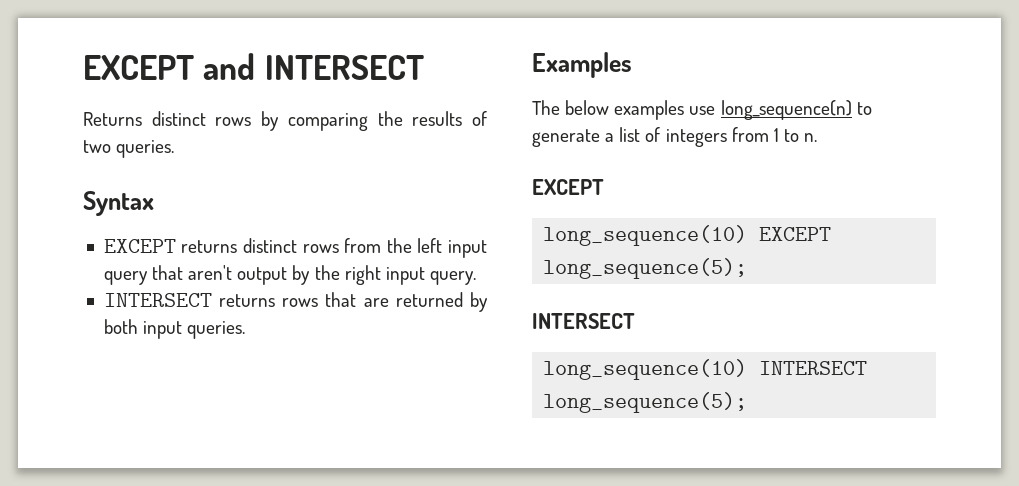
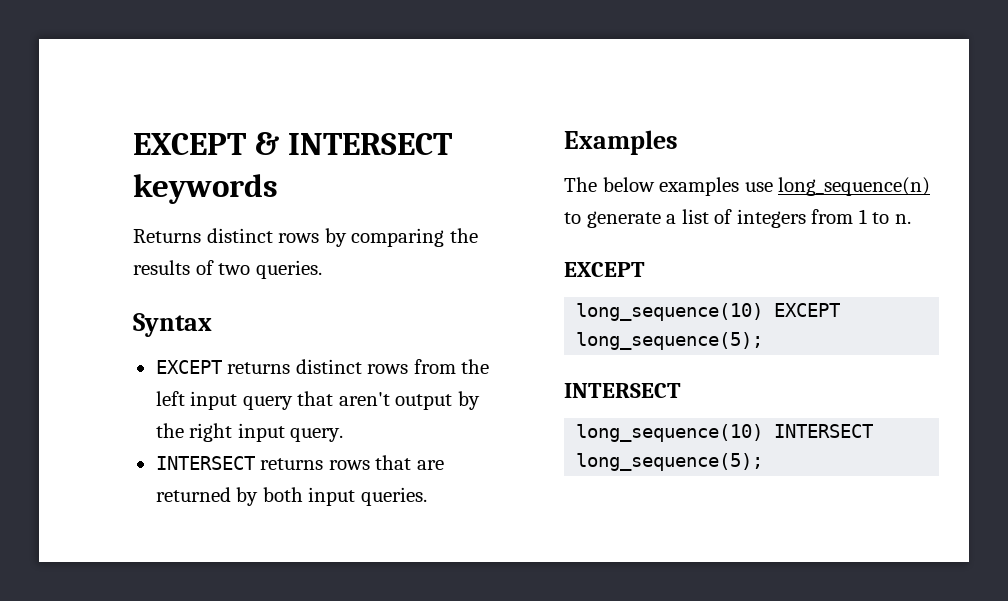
- EXCEPT and INTERSECT
+ EXCEPT & INTERSECT keywords

